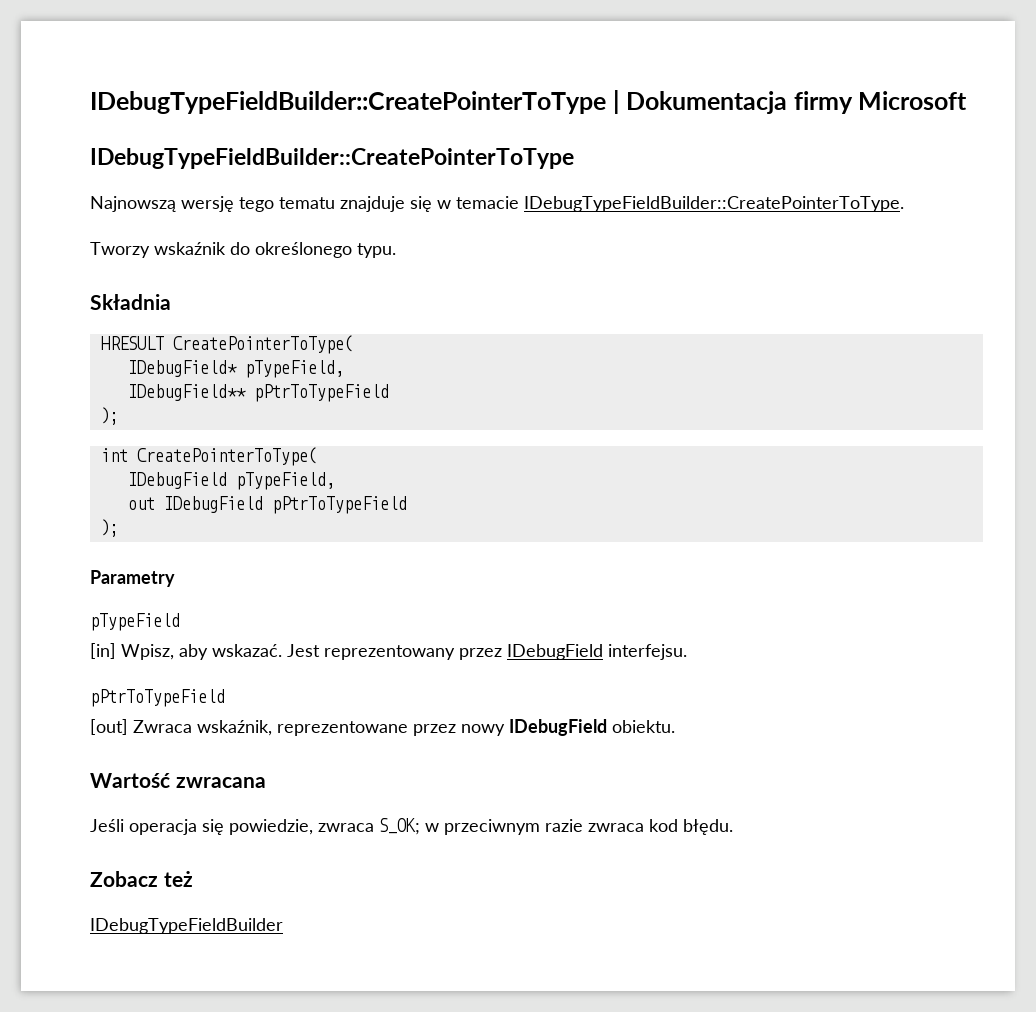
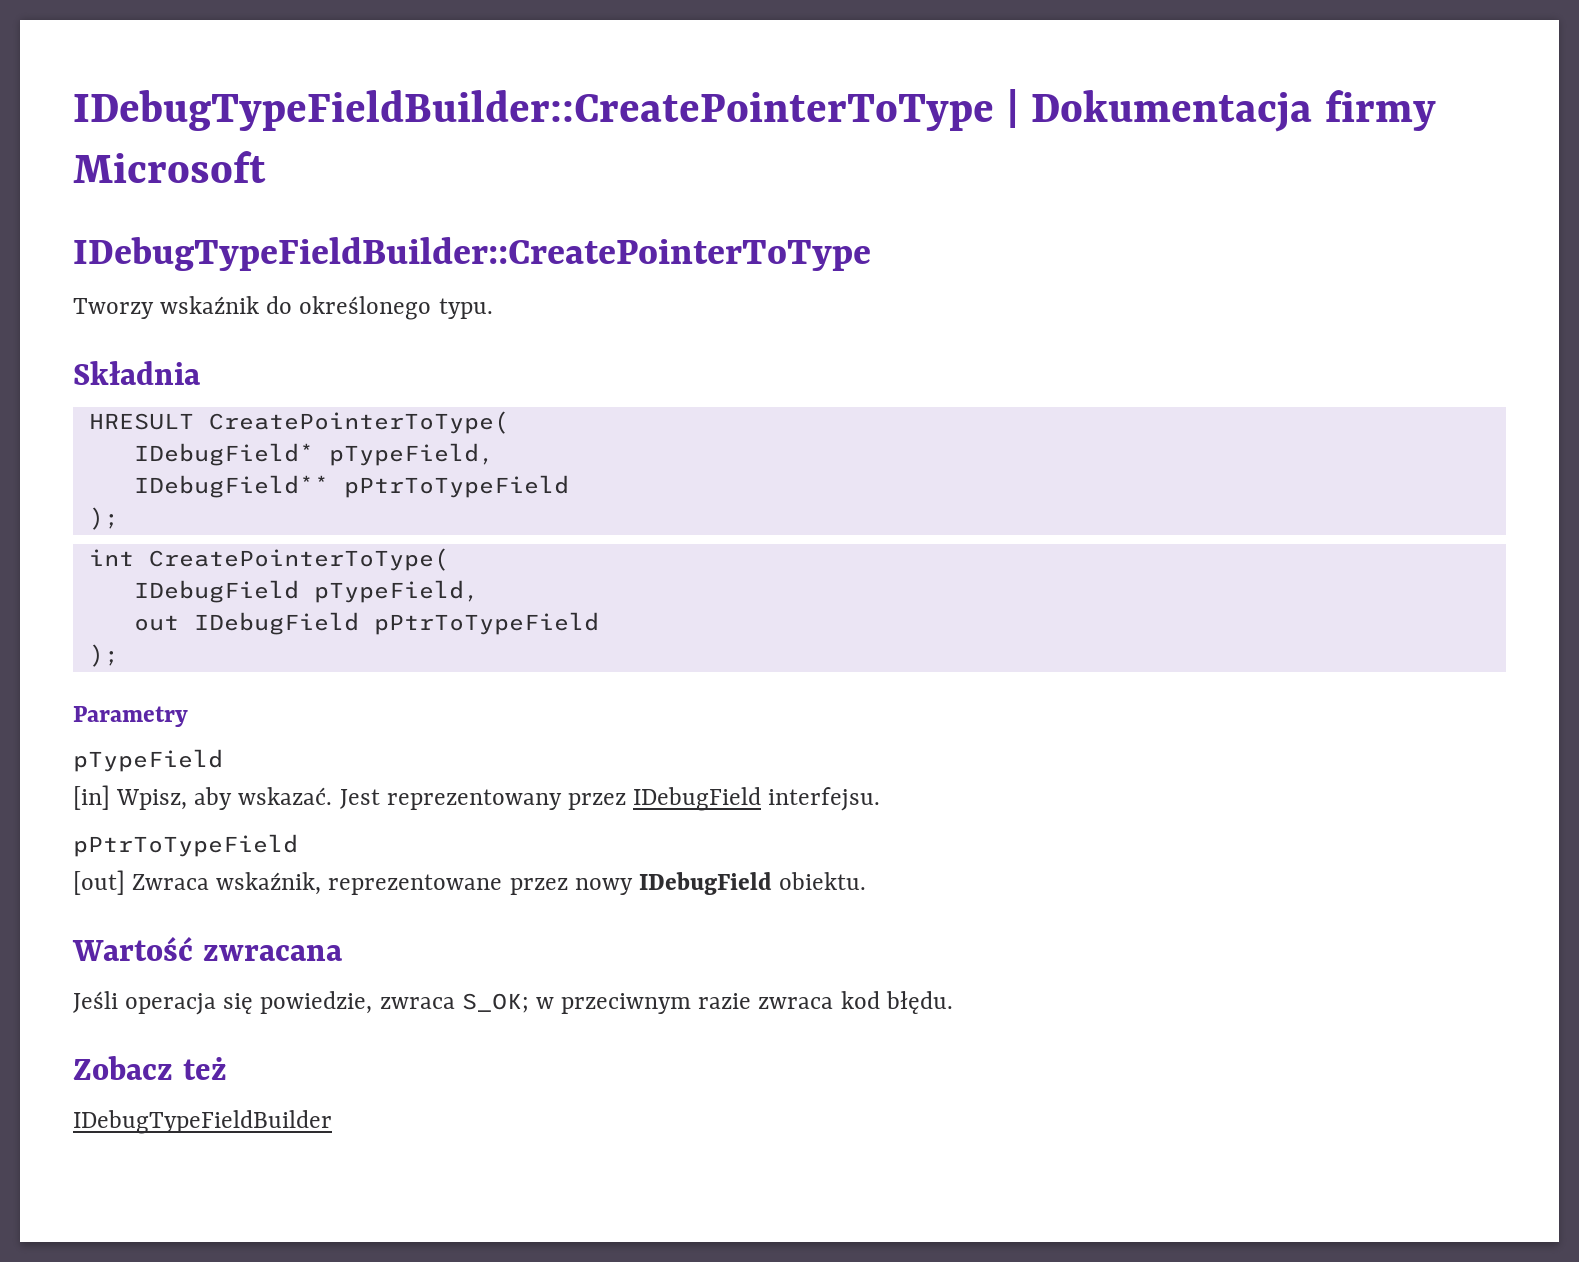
- Najnowszą wersję tego tematu znajduje się w temacie IDebugTypeFieldBuilder::CreatePointerToType.

